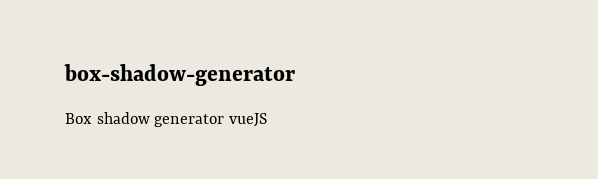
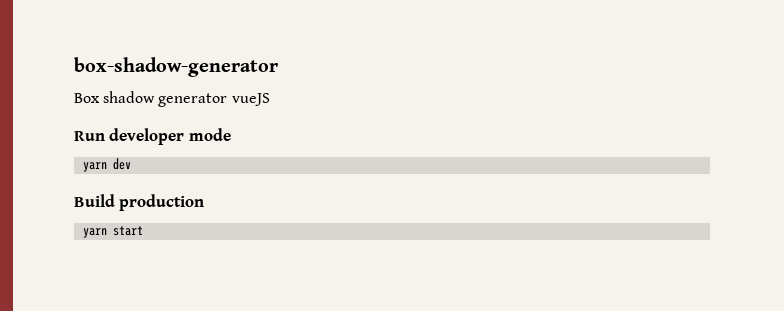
+ Run developer mode
+ yarn dev
+ Build production
+ yarn start

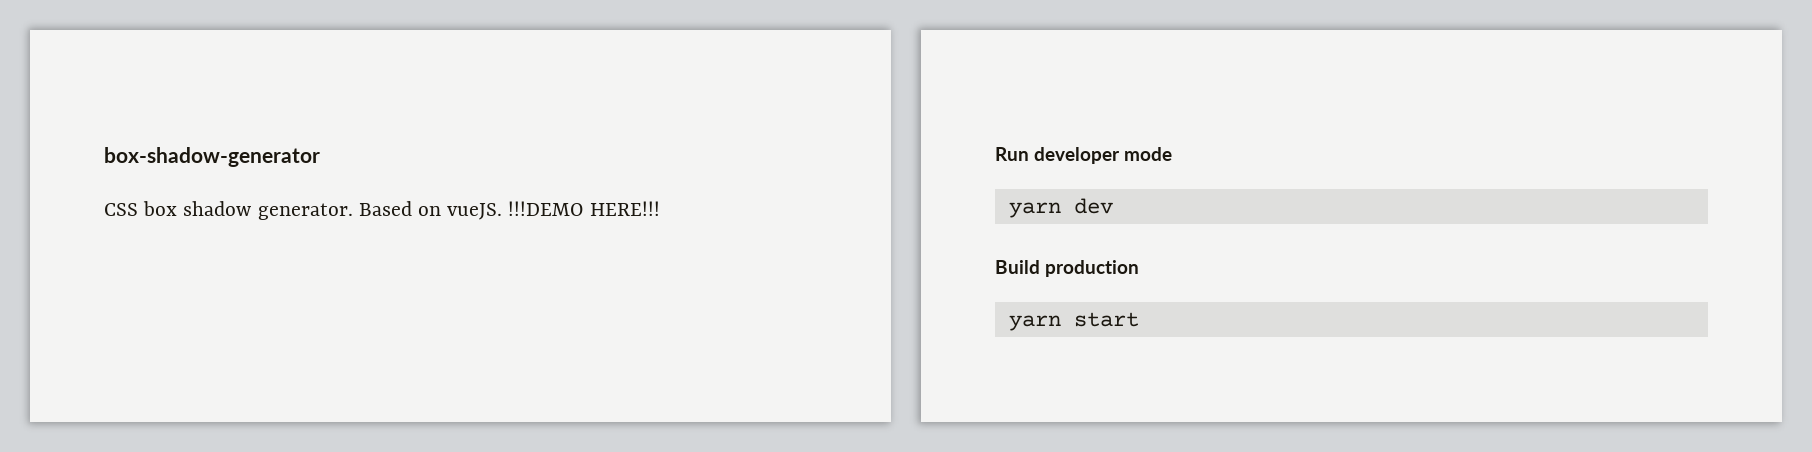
- Box shadow generator vueJS
+ CSS box shadow generator. Based on vueJS. !!!DEMO HERE!!!

